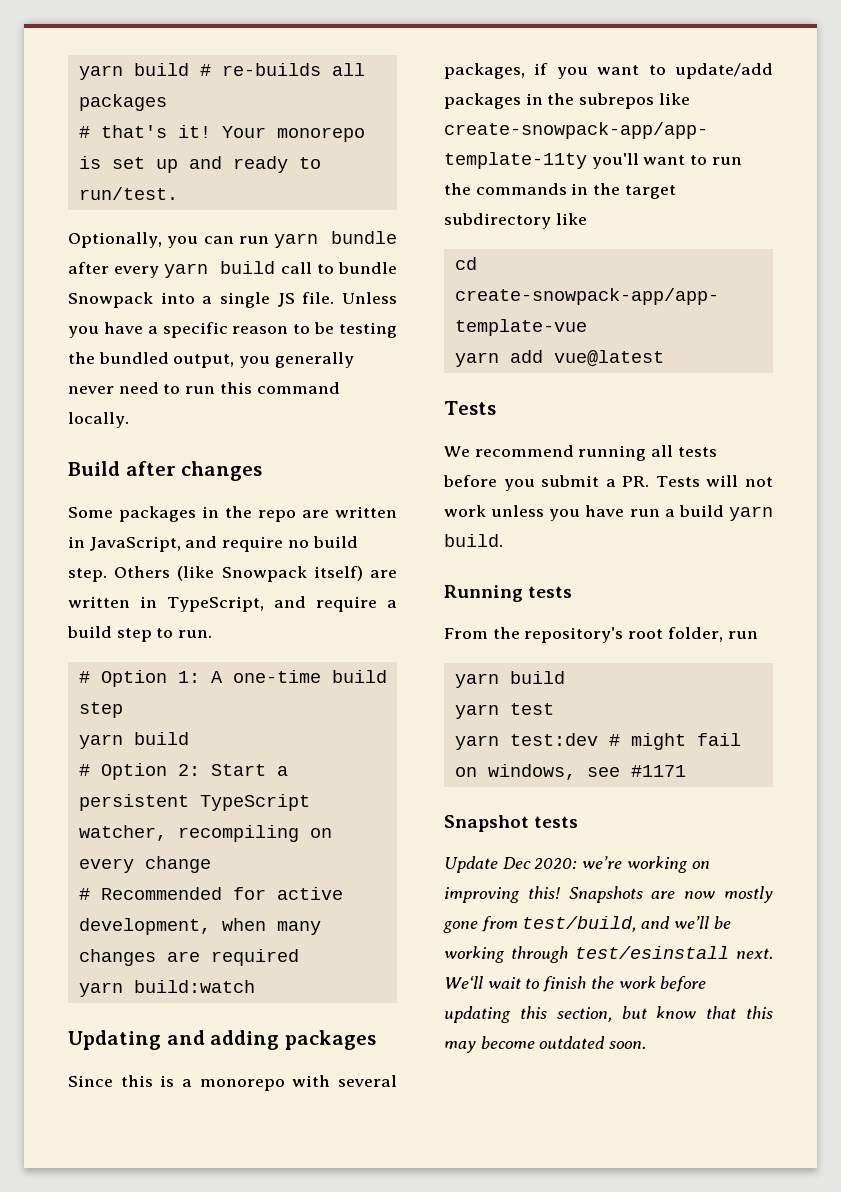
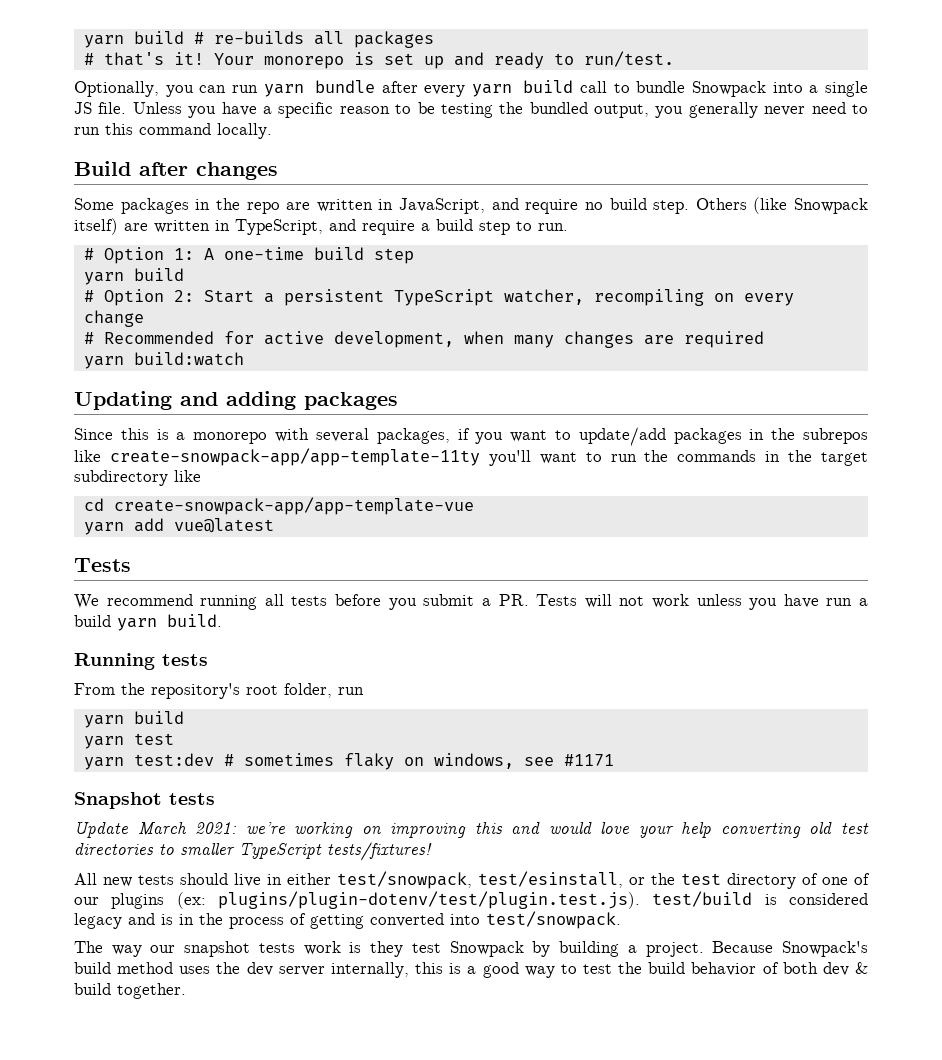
- yarn test:dev # might fail on windows, see #1171
+ yarn test:dev # sometimes flaky on windows, see #1171
- Update Dec 2020: we’re working on improving this! Snapshots are now mostly gone from test/build, and we’ll be working through test/esinstall next. We‘ll wait to finish the work before updating this section, but know that this may become outdated soon.
+ Update March 2021: we’re working on improving this and would love your help converting old test directories to smaller TypeScript tests/fixtures!
+ All new tests should live in either test/snowpack, test/esinstall, or the test directory of one of our plugins (ex: plugins/plugin-dotenv/test/plugin.test.js). test/build is considered legacy and is in the process of getting converted into test/snowpack.
+ The way our snapshot tests work is they test Snowpack by building a project. Because Snowpack's build method uses the dev server internally, this is a good way to test the build behavior of both dev & build together.

